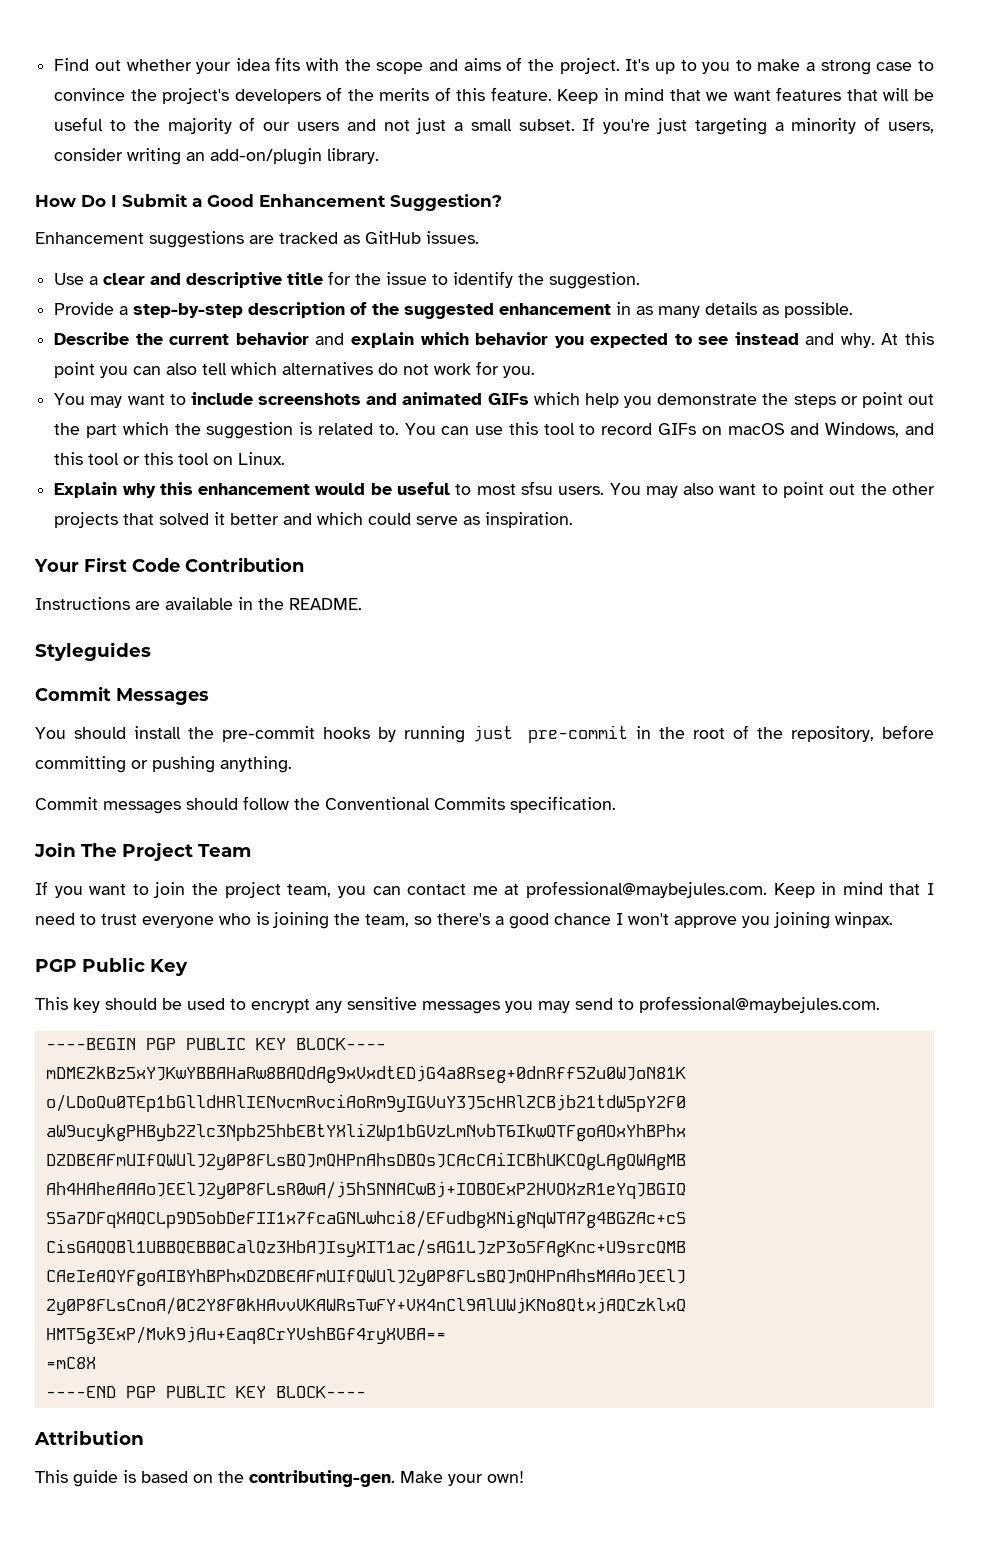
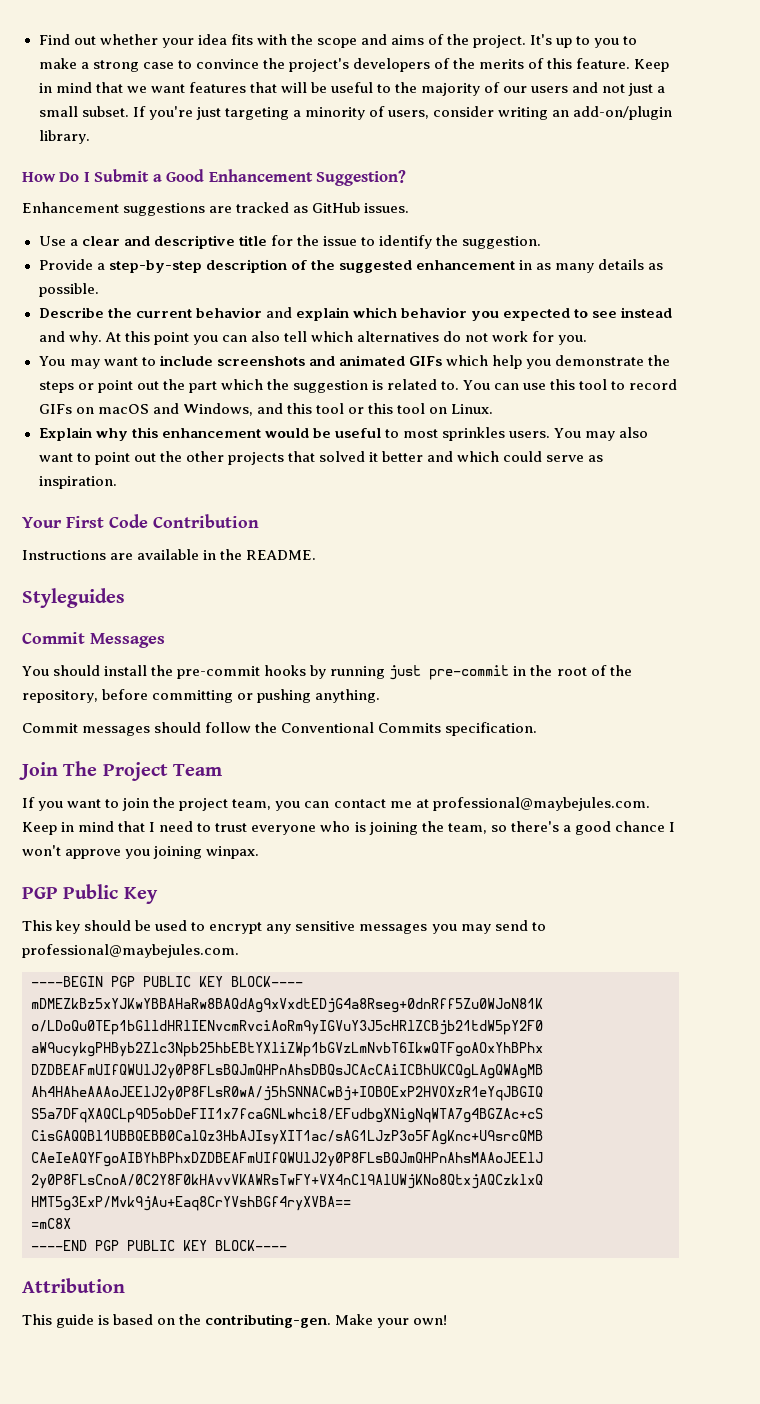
- Explain why this enhancement would be useful to most sfsu users.
+ Explain why this enhancement would be useful to most sprinkles users.

